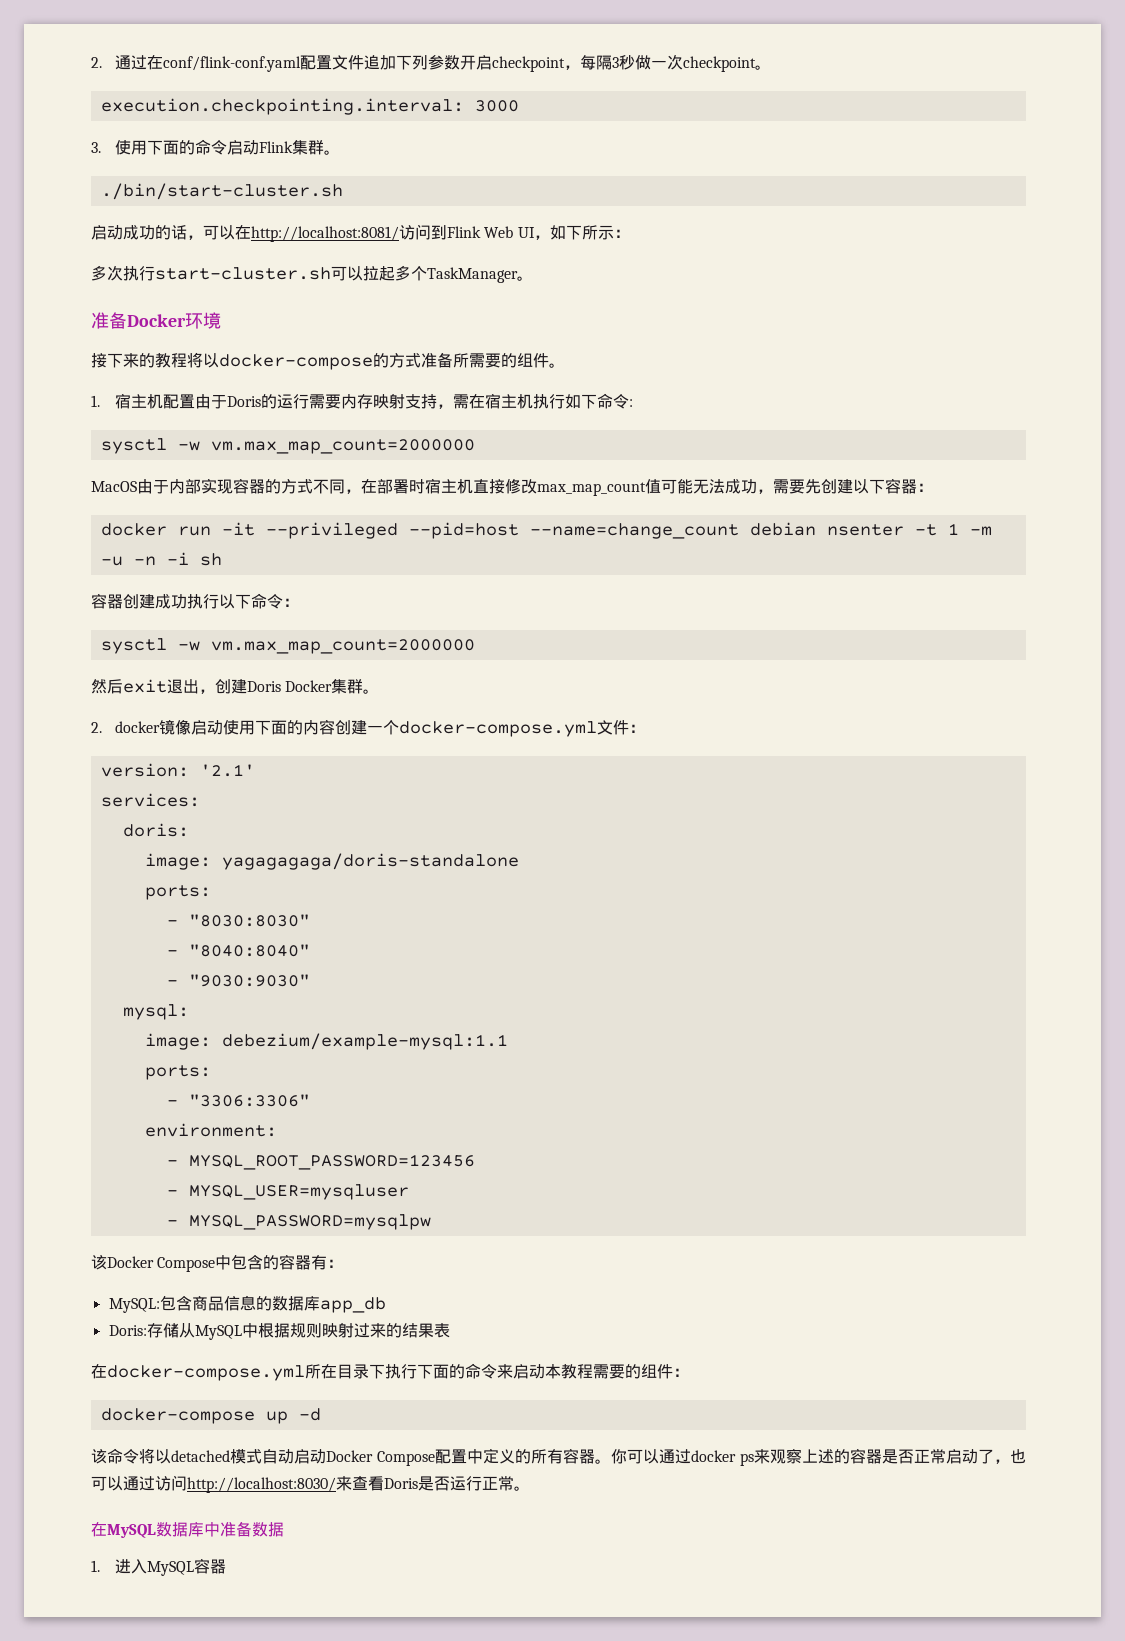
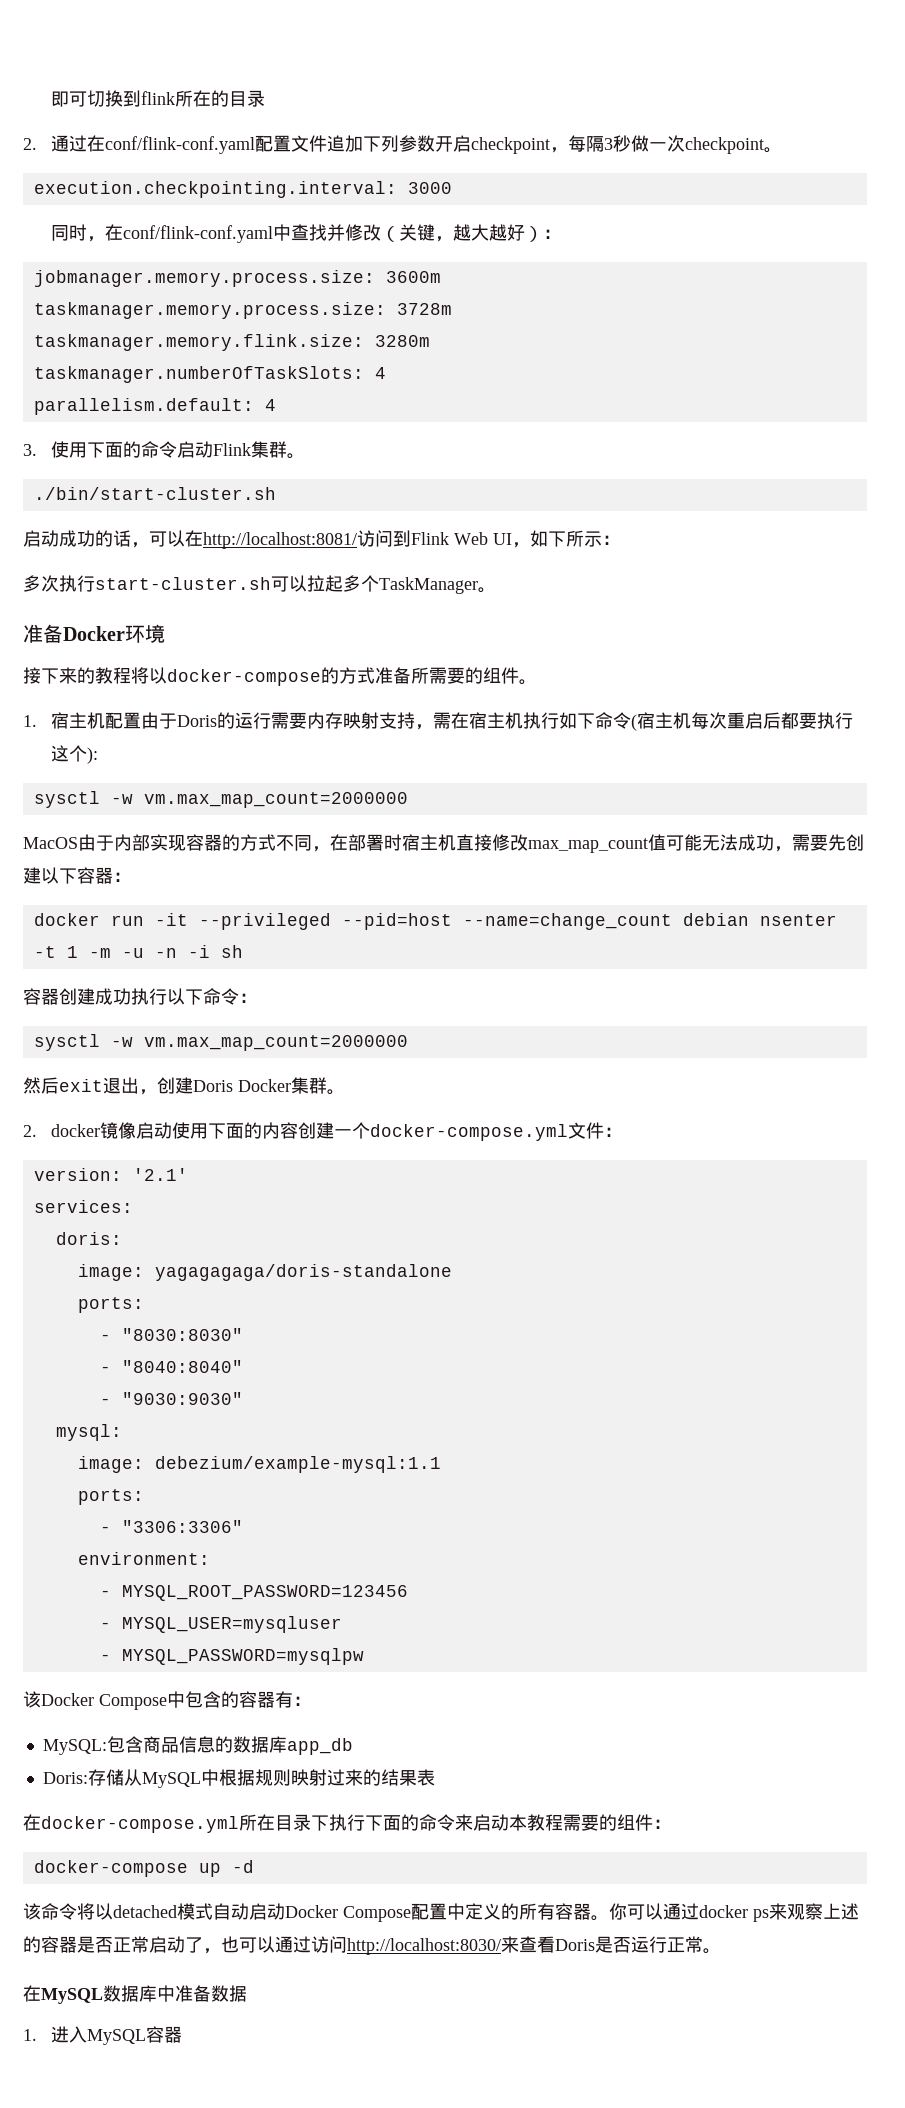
+ 即可切换到flink所在的目录
+ 同时，在conf/flink-conf.yaml中查找并修改（关键，越大越好）：
+ jobmanager.memory.process.size: 3600m
+ taskmanager.memory.process.size: 3728m
+ taskmanager.memory.flink.size: 3280m
+ taskmanager.numberOfTaskSlots: 4
+ parallelism.default: 4
- 1.宿主机配置由于Doris的运行需要内存映射支持，需在宿主机执行如下命令:
+ 1.宿主机配置由于Doris的运行需要内存映射支持，需在宿主机执行如下命令(宿主机每次重启后都要执行这个):

